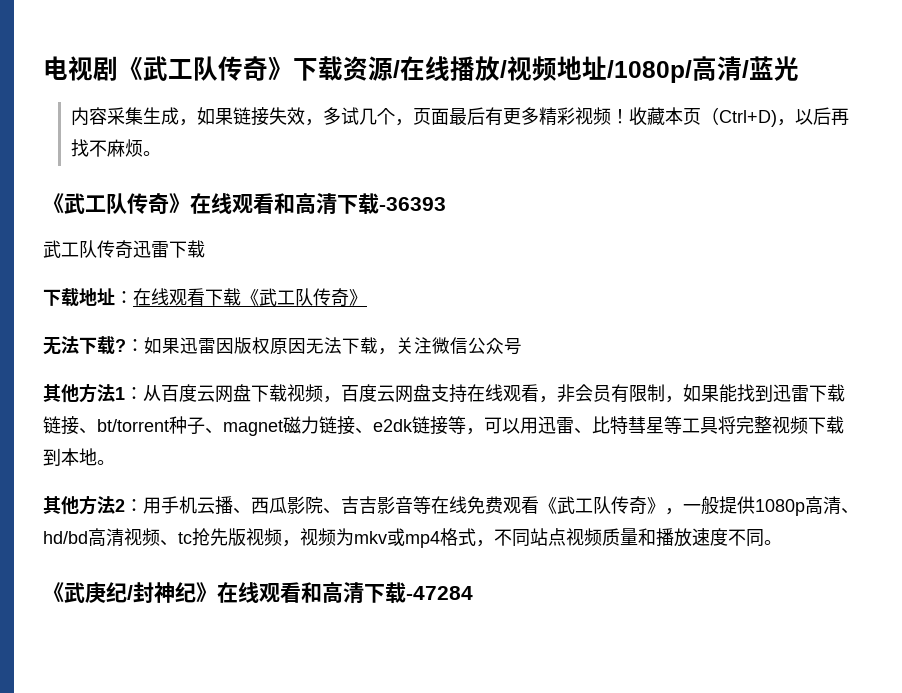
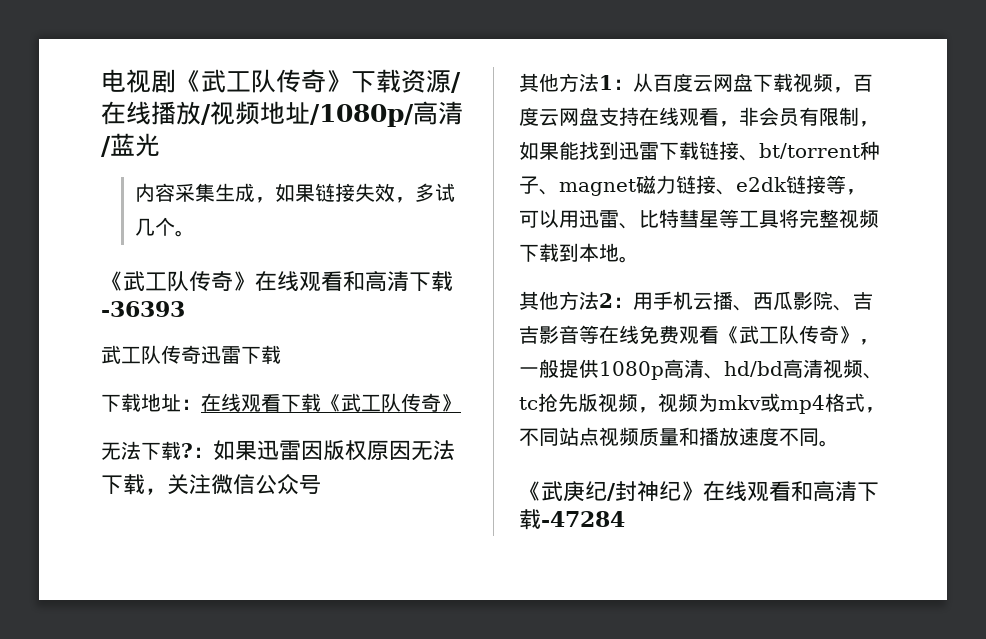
- 内容采集生成，如果链接失效，多试几个，页面最后有更多精彩视频！收藏本页（Ctrl+D)，以后再找不麻烦。
+ 内容采集生成，如果链接失效，多试几个。

